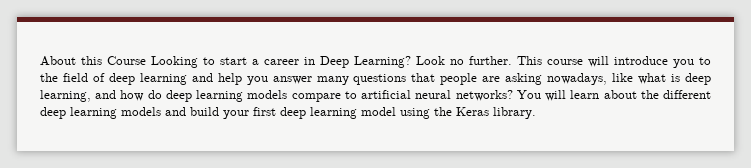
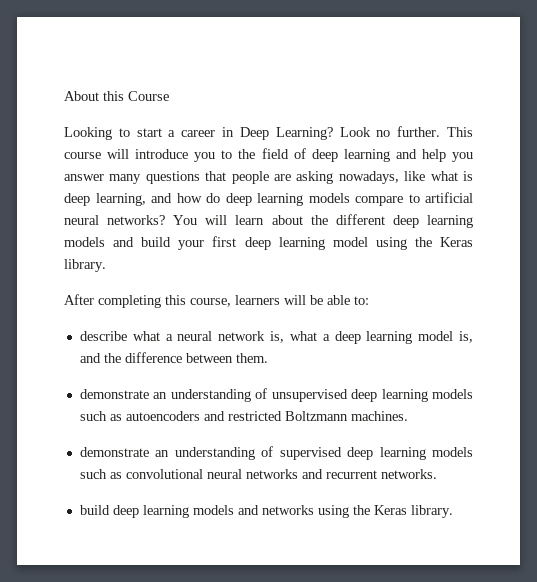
- About this Course Looking to start a career in Deep Learning?
+ About this Course
+ Looking to start a career in Deep Learning?
+ After completing this course, learners will be able to:
+ describe what a neural network is, what a deep learning model is, and the difference between them.
+ demonstrate an understanding of unsupervised deep learning models such as autoencoders and restricted Boltzmann machines.
+ demonstrate an understanding of supervised deep learning models such as convolutional neural networks and recurrent networks.
+ build deep learning models and networks using the Keras library.

